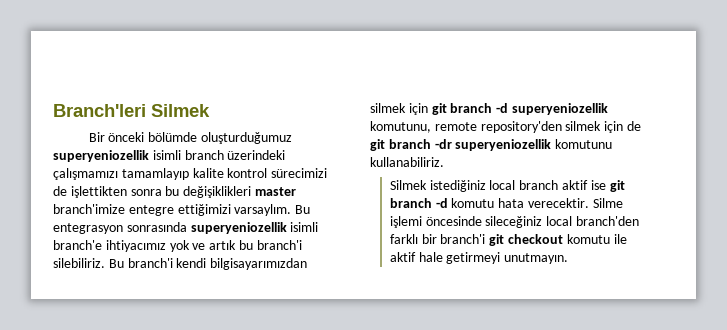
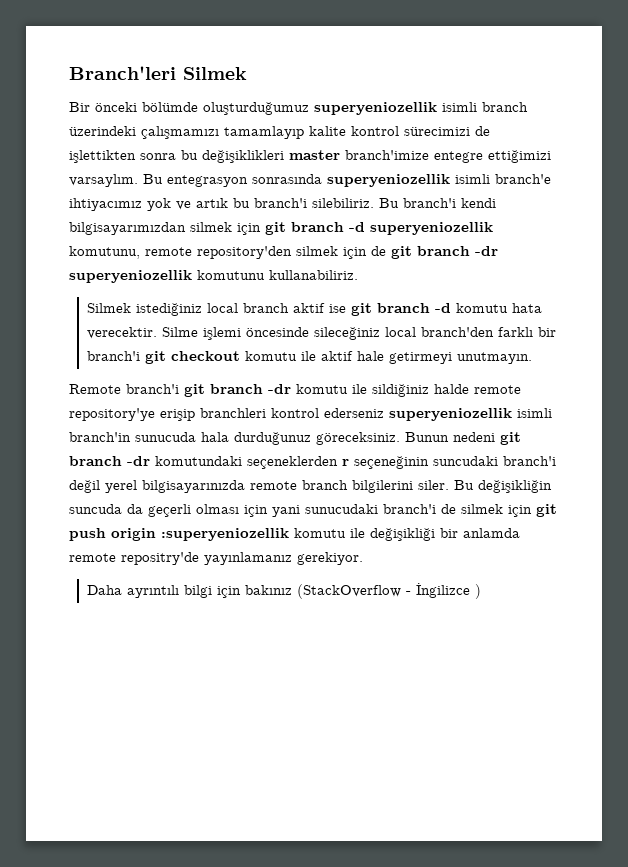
+ Remote branch'i git branch -dr komutu ile sildiğiniz halde remote repository'ye erişip branchleri kontrol ederseniz superyeniozellik isimli branch'in sunucuda hala durduğunuz göreceksiniz. Bunun nedeni git branch -dr komutundaki seçeneklerden r seçeneğinin suncudaki branch'i değil yerel bilgisayarınızda remote branch bilgilerini siler. Bu değişikliğin suncuda da geçerli olması için yani sunucudaki branch'i de silmek için git push origin :superyeniozellik komutu ile değişikliği bir anlamda remote repositry'de yayınlamanız gerekiyor.
+ Daha ayrıntılı bilgi için bakınız (StackOverflow - İngilizce )

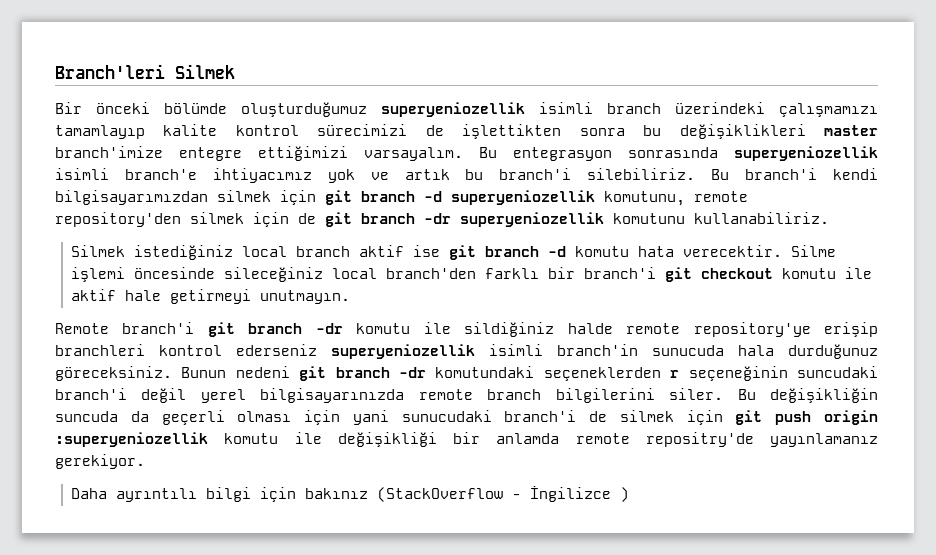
- Bir önceki bölümde oluşturduğumuz superyeniozellik isimli branch üzerindeki çalışmamızı tamamlayıp kalite kontrol sürecimizi de işlettikten sonra bu değişiklikleri master branch'imize entegre ettiğimizi varsaylım.
+ Bir önceki bölümde oluşturduğumuz superyeniozellik isimli branch üzerindeki çalışmamızı tamamlayıp kalite kontrol sürecimizi de işlettikten sonra bu değişiklikleri master branch'imize entegre ettiğimizi varsayalım.

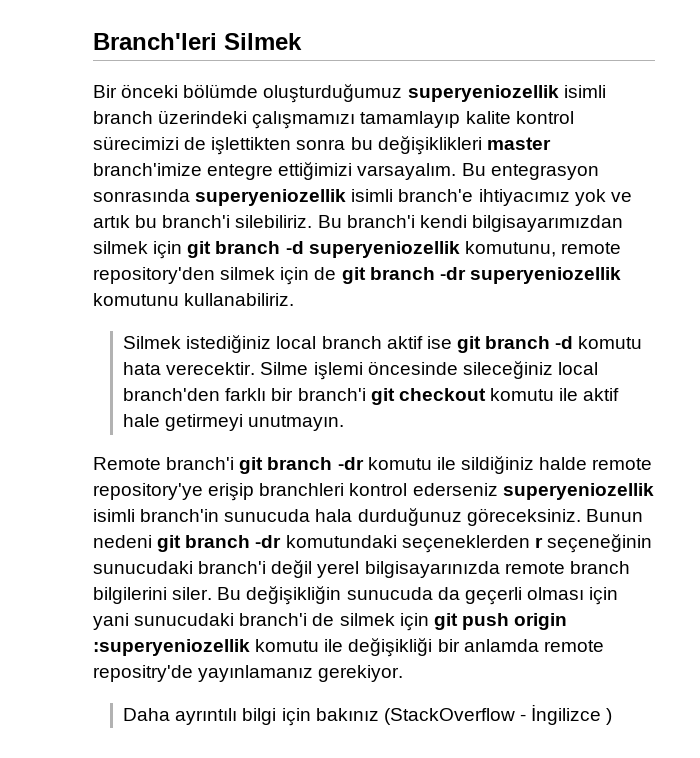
- Bunun nedeni git branch -dr komutundaki seçeneklerden r seçeneğinin suncudaki branch'i değil yerel bilgisayarınızda remote branch bilgilerini siler.
+ Bunun nedeni git branch -dr komutundaki seçeneklerden r seçeneğinin sunucudaki branch'i değil yerel bilgisayarınızda remote branch bilgilerini siler.
- Bu değişikliğin suncuda da geçerli olması için yani sunucudaki branch'i de silmek için git push origin :superyeniozellik komutu ile değişikliği bir anlamda remote repositry'de yayınlamanız gerekiyor.
+ Bu değişikliğin sunucuda da geçerli olması için yani sunucudaki branch'i de silmek için git push origin :superyeniozellik komutu ile değişikliği bir anlamda remote repositry'de yayınlamanız gerekiyor.

